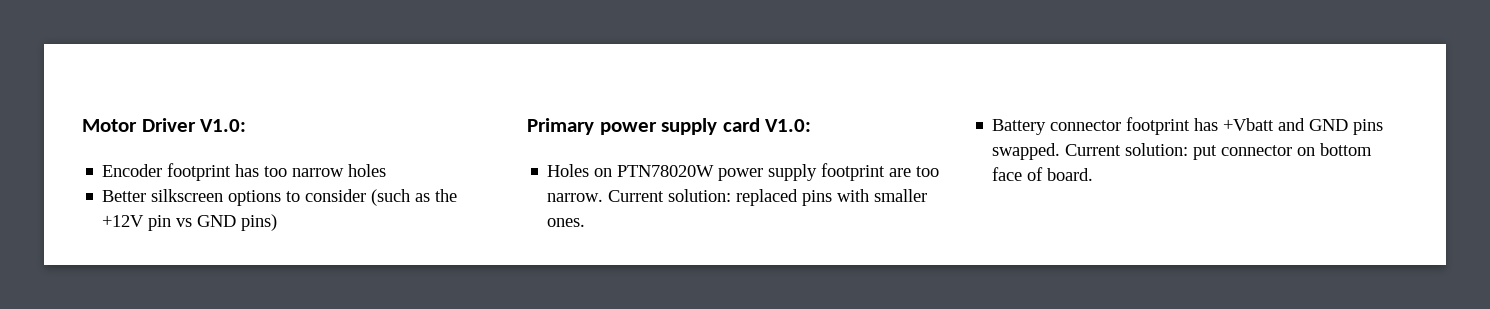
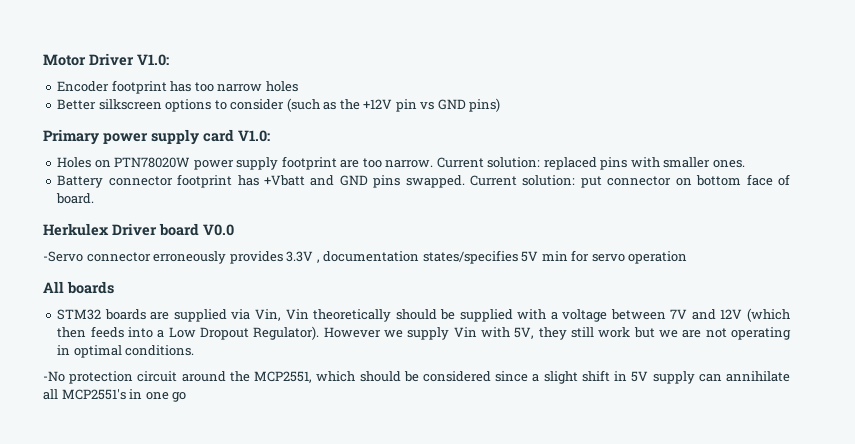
+ Herkulex Driver board V0.0
+ -Servo connector erroneously provides 3.3V , documentation states/specifies 5V min for servo operation
+ All boards
+ STM32 boards are supplied via Vin, Vin theoretically should be supplied with a voltage between 7V and 12V (which then feeds into a Low Dropout Regulator). However we supply Vin with 5V, they still work but we are not operating in optimal conditions.
+ -No protection circuit around the MCP2551, which should be considered since a slight shift in 5V supply can annihilate all MCP2551's in one go

